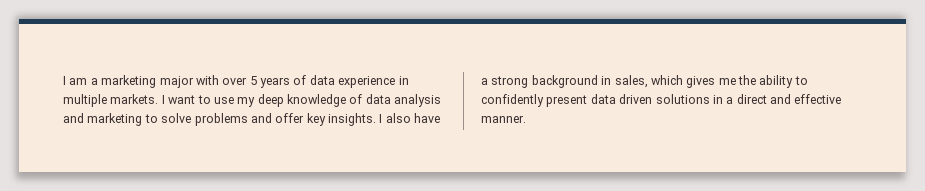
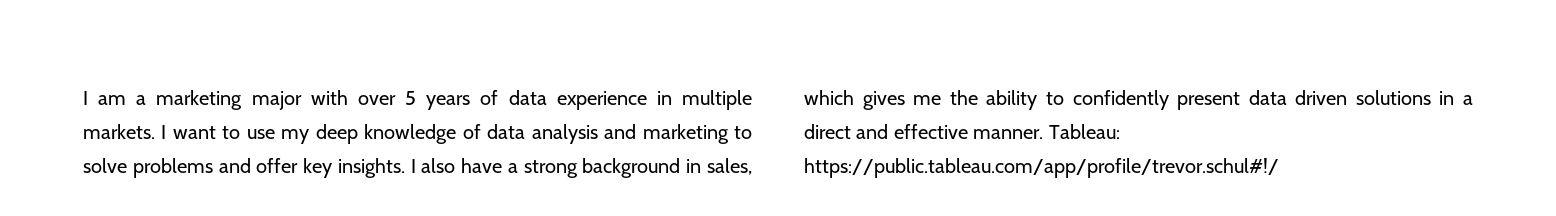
+ Tableau: https://public.tableau.com/app/profile/trevor.schul#!/

